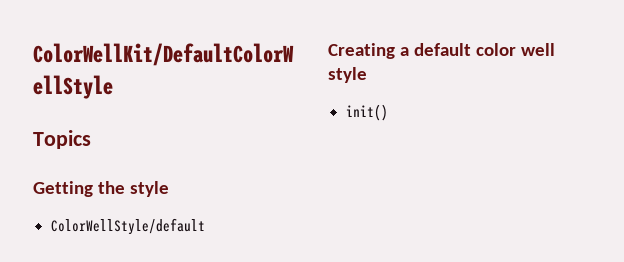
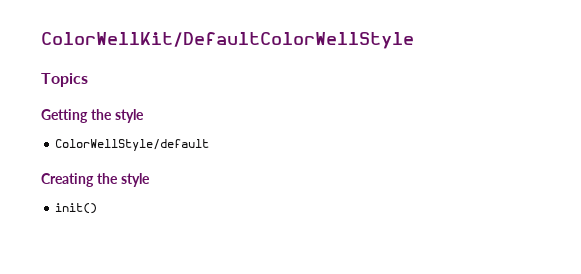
- Creating a default color well style
+ Creating the style

